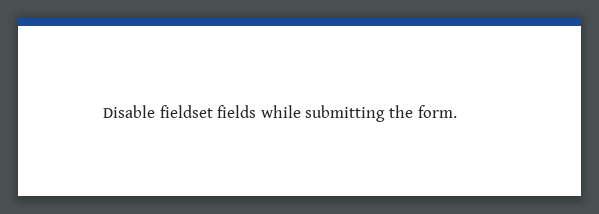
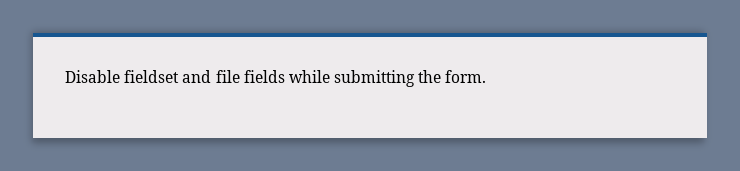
- Disable fieldset fields while submitting the form.
+ Disable fieldset and file fields while submitting the form.

